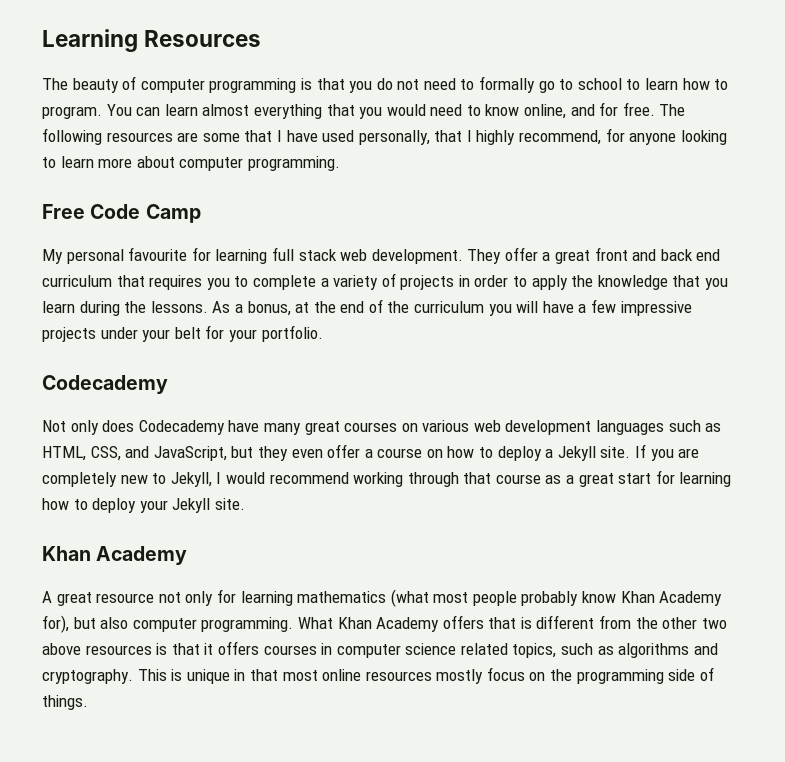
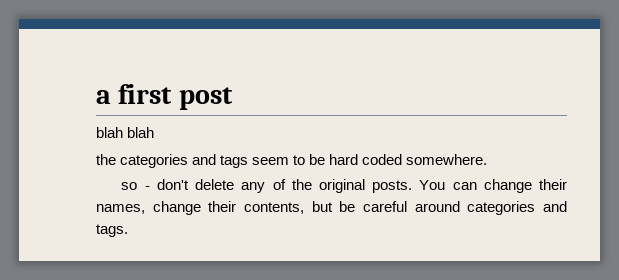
- Learning Resources
- The beauty of computer programming is that you do not need to formally go to school to learn how to program. You can learn almost everything that you would need to know online, and for free. The following resources are some that I have used personally, that I highly recommend, for anyone looking to learn more about computer programming.
- Free Code Camp
- My personal favourite for learning full stack web development. They offer a great front and back end curriculum that requires you to complete a variety of projects in order to apply the knowledge that you learn during the lessons. As a bonus, at the end of the curriculum you will have a few impressive projects under your belt for your portfolio.
- Codecademy
- Not only does Codecademy have many great courses on various web development languages such as HTML, CSS, and JavaScript, but they even offer a course on how to deploy a Jekyll site. If you are completely new to Jekyll, I would recommend working through that course as a great start for learning how to deploy your Jekyll site.
- Khan Academy
- A great resource not only for learning mathematics (what most people probably know Khan Academy for), but also computer programming. What Khan Academy offers that is different from the other two above resources is that it offers courses in computer science related topics, such as algorithms and cryptography. This is unique in that most online resources mostly focus on the programming side of things.
+ a first post
+ blah blah
+ the categories and tags seem to be hard coded somewhere.
+ so - don't delete any of the original posts. You can change their names, change their contents, but be careful around categories and tags.

